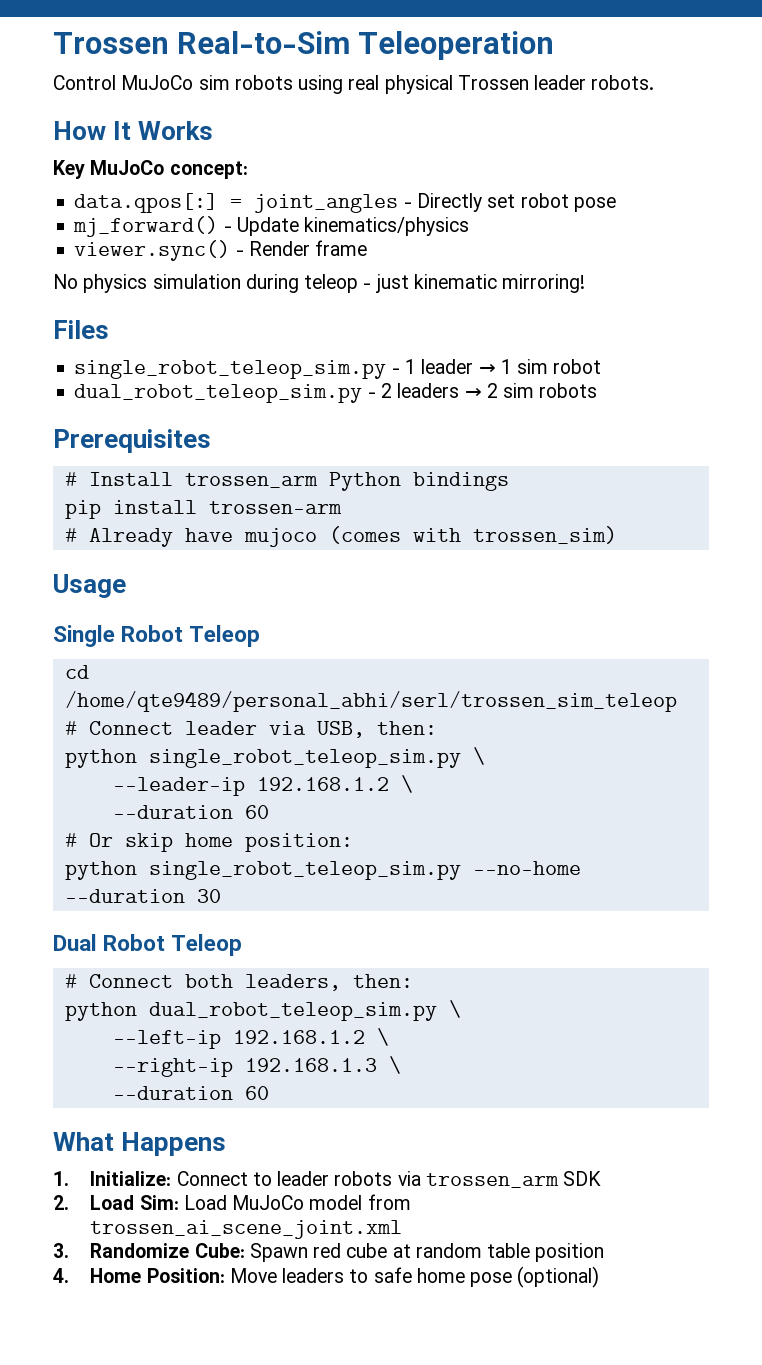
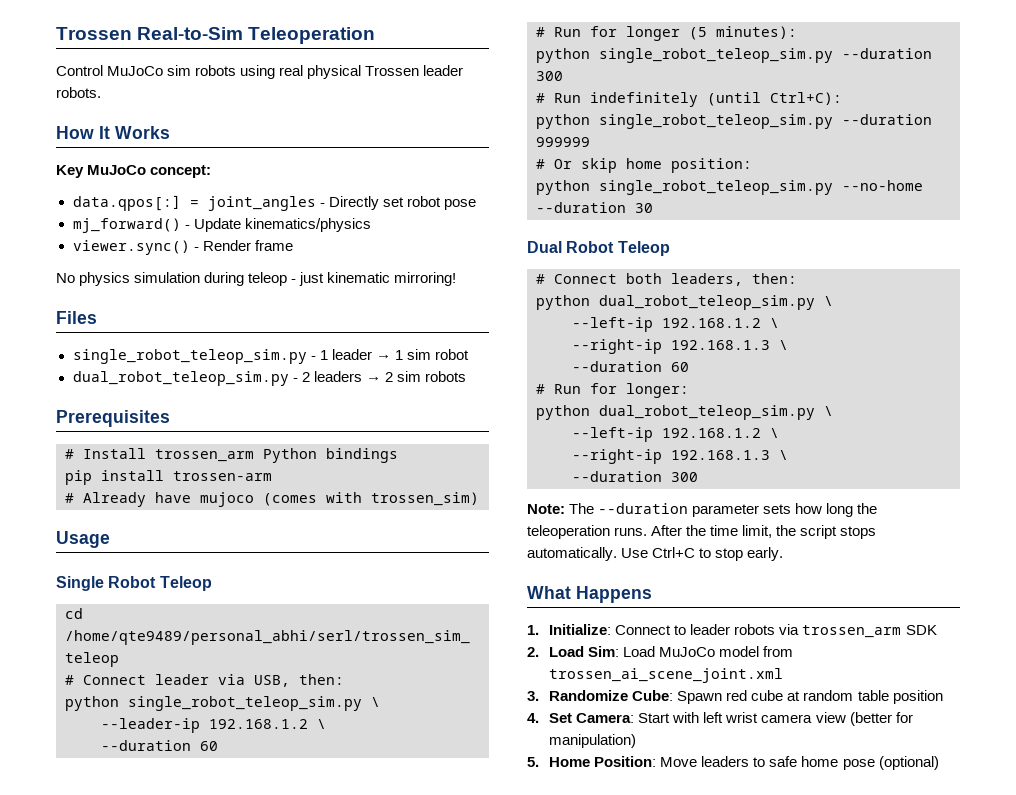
+ # Run for longer (5 minutes):
+ python single_robot_teleop_sim.py --duration 300
+ # Run indefinitely (until Ctrl+C):
+ python single_robot_teleop_sim.py --duration 999999
+ # Run for longer:
+ python dual_robot_teleop_sim.py \
+ --left-ip 192.168.1.2 \
+ --right-ip 192.168.1.3 \
+ --duration 300
+ Note: The --duration parameter sets how long the teleoperation runs. After the time limit, the script stops automatically. Use Ctrl+C to stop early.
- 4. Home Position: Move leaders to safe home pose (optional)
+ 4. Set Camera: Start with left wrist camera view (better for manipulation)
+ 5. Home Position: Move leaders to safe home pose (optional)

